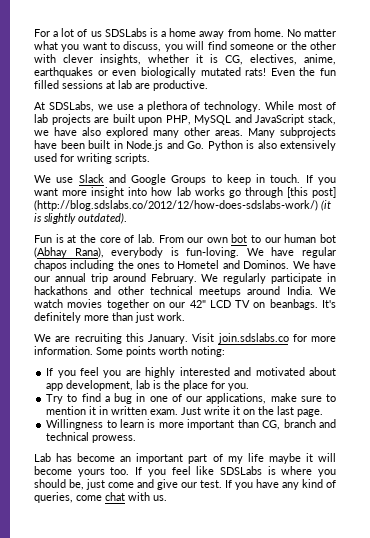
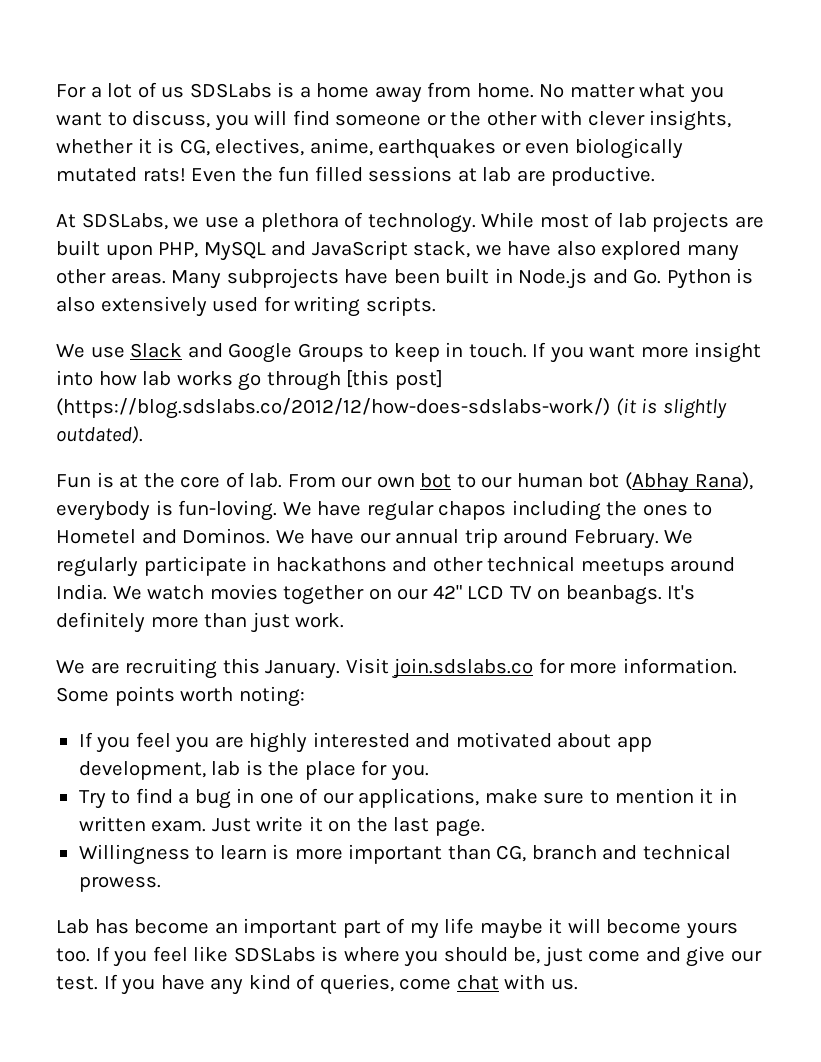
- If you want more insight into how lab works go through [this post] (http://blog.sdslabs.co/2012/12/how-does-sdslabs-work/) (it is slightly outdated).
+ If you want more insight into how lab works go through [this post] (https://blog.sdslabs.co/2012/12/how-does-sdslabs-work/) (it is slightly outdated).

